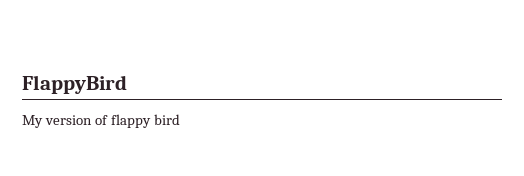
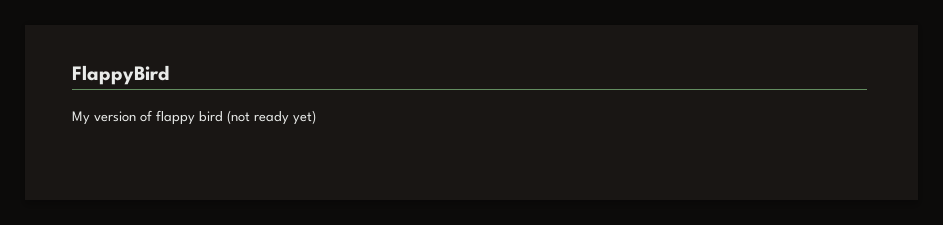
- My version of flappy bird
+ My version of flappy bird (not ready yet)

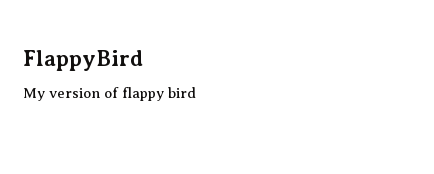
- My version of flappy bird (not ready yet)
+ My version of flappy bird

